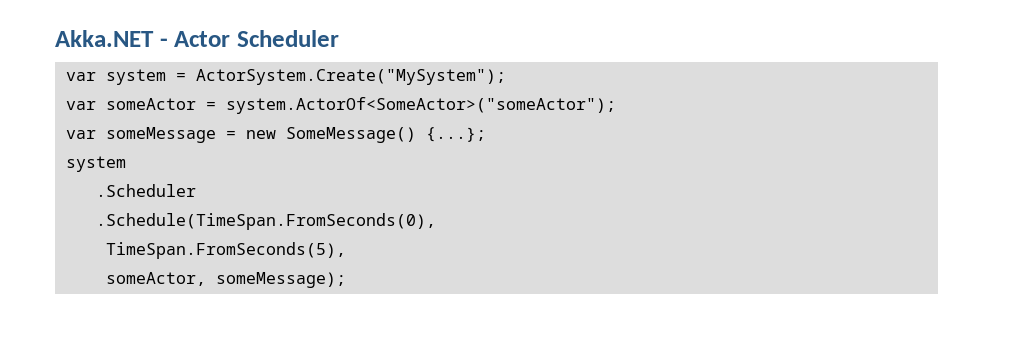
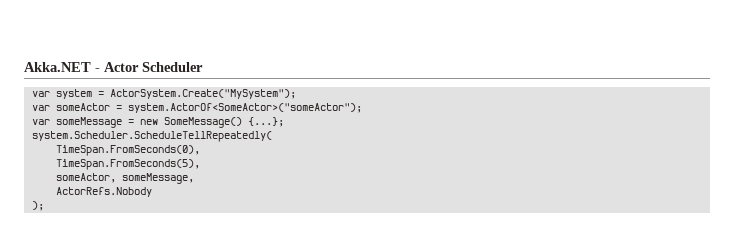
  var someMessage = new SomeMessage() {...};
- system
- .Scheduler
- .Schedule(TimeSpan.FromSeconds(0),
+ system.Scheduler.ScheduleTellRepeatedly(
+ TimeSpan.FromSeconds(0),
- someActor, someMessage);
+ someActor, someMessage,
+ ActorRefs.Nobody
+ );

